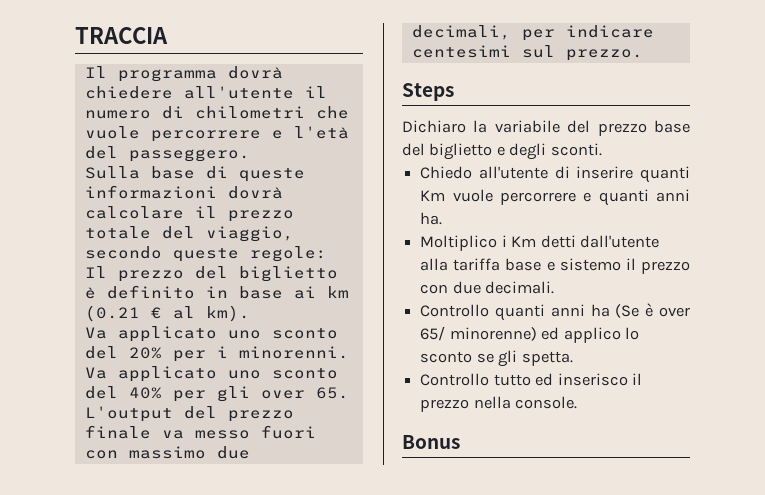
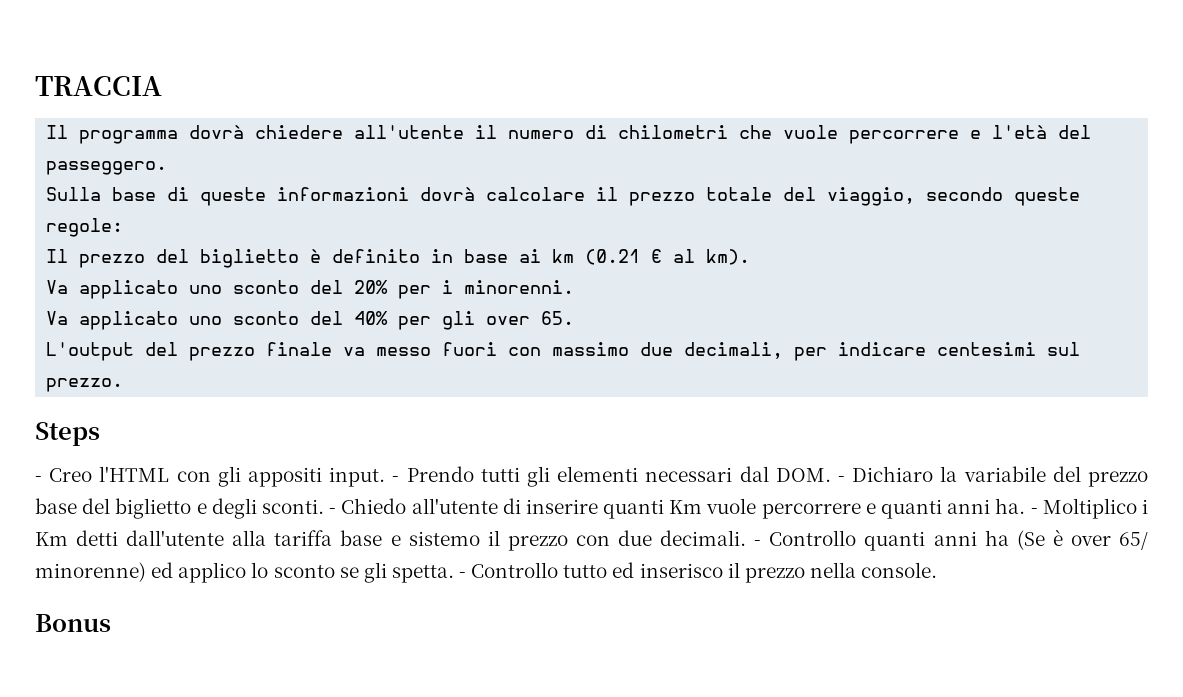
- Dichiaro la variabile del prezzo base del biglietto e degli sconti.
- Chiedo all'utente di inserire quanti Km vuole percorrere e quanti anni ha.
- Moltiplico i Km detti dall'utente alla tariffa base e sistemo il prezzo con due decimali.
- Controllo quanti anni ha (Se è over 65/ minorenne) ed applico lo sconto se gli spetta.
- Controllo tutto ed inserisco il prezzo nella console.
+ - Creo l'HTML con gli appositi input. - Prendo tutti gli elementi necessari dal DOM. - Dichiaro la variabile del prezzo base del biglietto e degli sconti. - Chiedo all'utente di inserire quanti Km vuole percorrere e quanti anni ha. - Moltiplico i Km detti dall'utente alla tariffa base e sistemo il prezzo con due decimali. - Controllo quanti anni ha (Se è over 65/ minorenne) ed applico lo sconto se gli spetta. - Controllo tutto ed inserisco il prezzo nella console.

